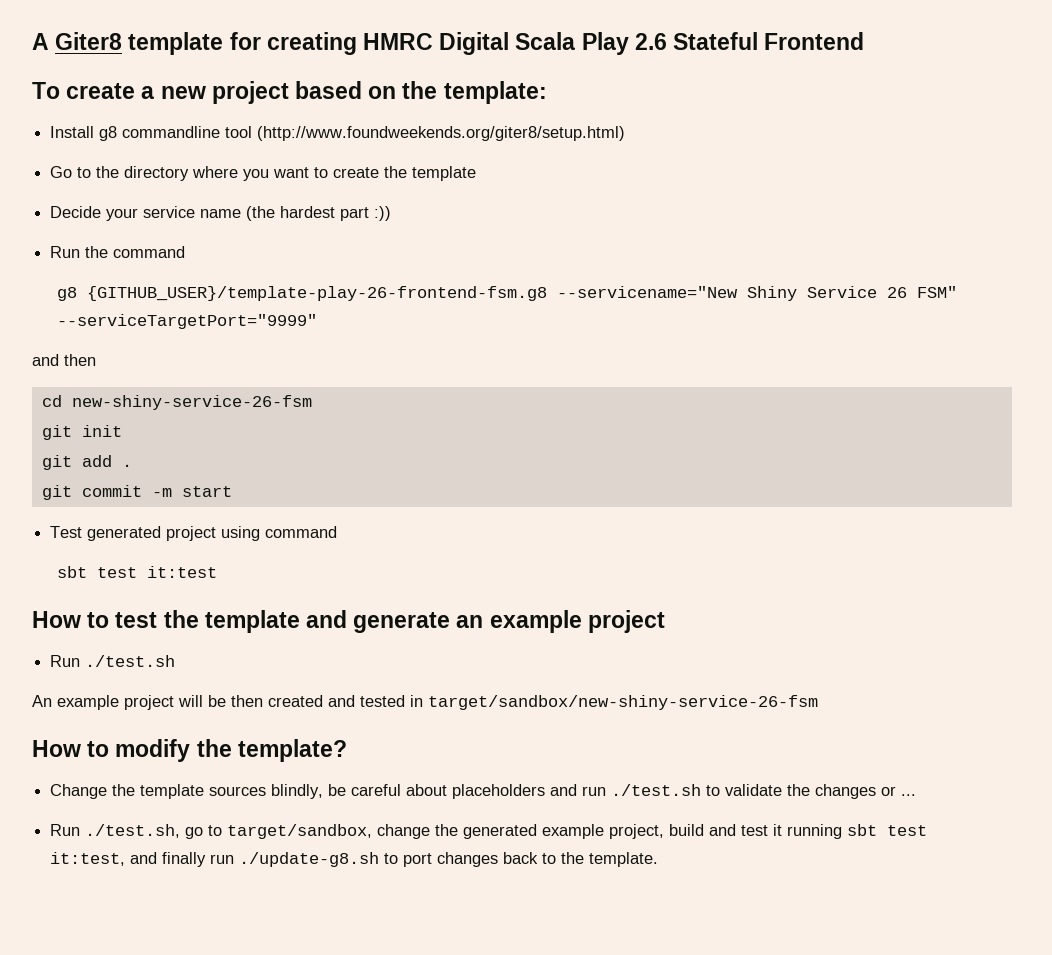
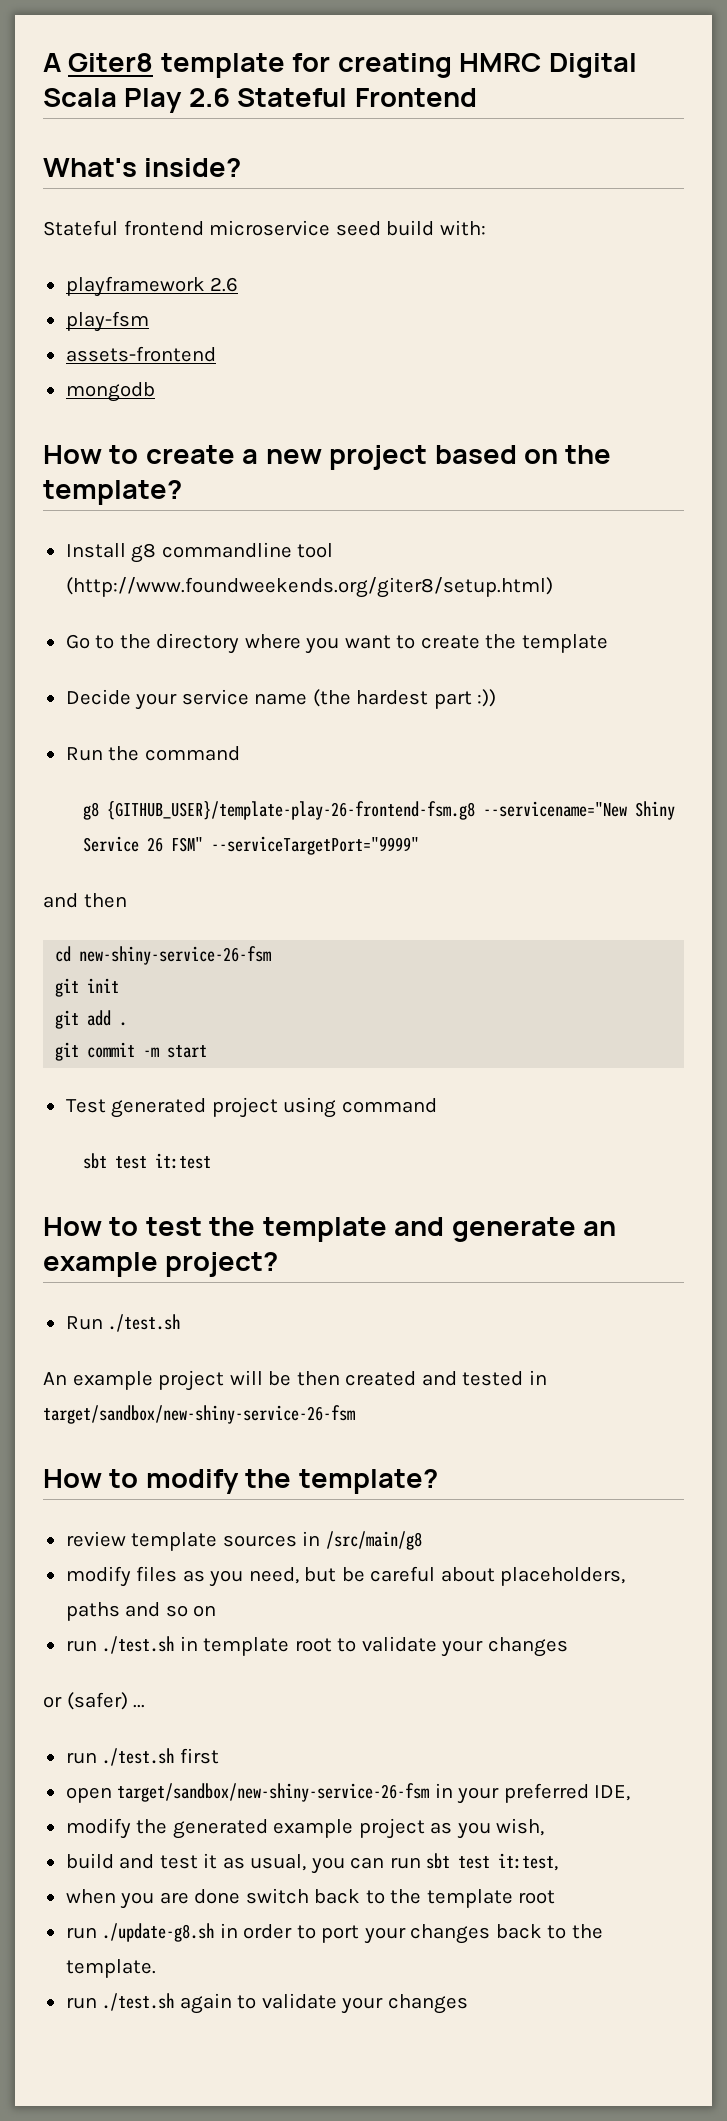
- To create a new project based on the template:
+ What's inside?
+ Stateful frontend microservice seed build with:
+ playframework 2.6
+ play-fsm
+ assets-frontend
+ mongodb
+ How to create a new project based on the template?
- How to test the template and generate an example project
+ How to test the template and generate an example project?
- Change the template sources blindly, be careful about placeholders and run ./test.sh to validate the changes or ...
+ review template sources in /src/main/g8
+ modify files as you need, but be careful about placeholders, paths and so on
+ run ./test.sh in template root to validate your changes
+ or (safer) ...
- Run ./test.sh, go to target/sandbox, change the generated example project, build and test it running sbt test it:test, and finally run ./update-g8.sh to port changes back to the template.
+ run ./test.sh first
+ open target/sandbox/new-shiny-service-26-fsm in your preferred IDE,
+ modify the generated example project as you wish,
+ build and test it as usual, you can run sbt test it:test,
+ when you are done switch back to the template root
+ run ./update-g8.sh in order to port your changes back to the template.
+ run ./test.sh again to validate your changes

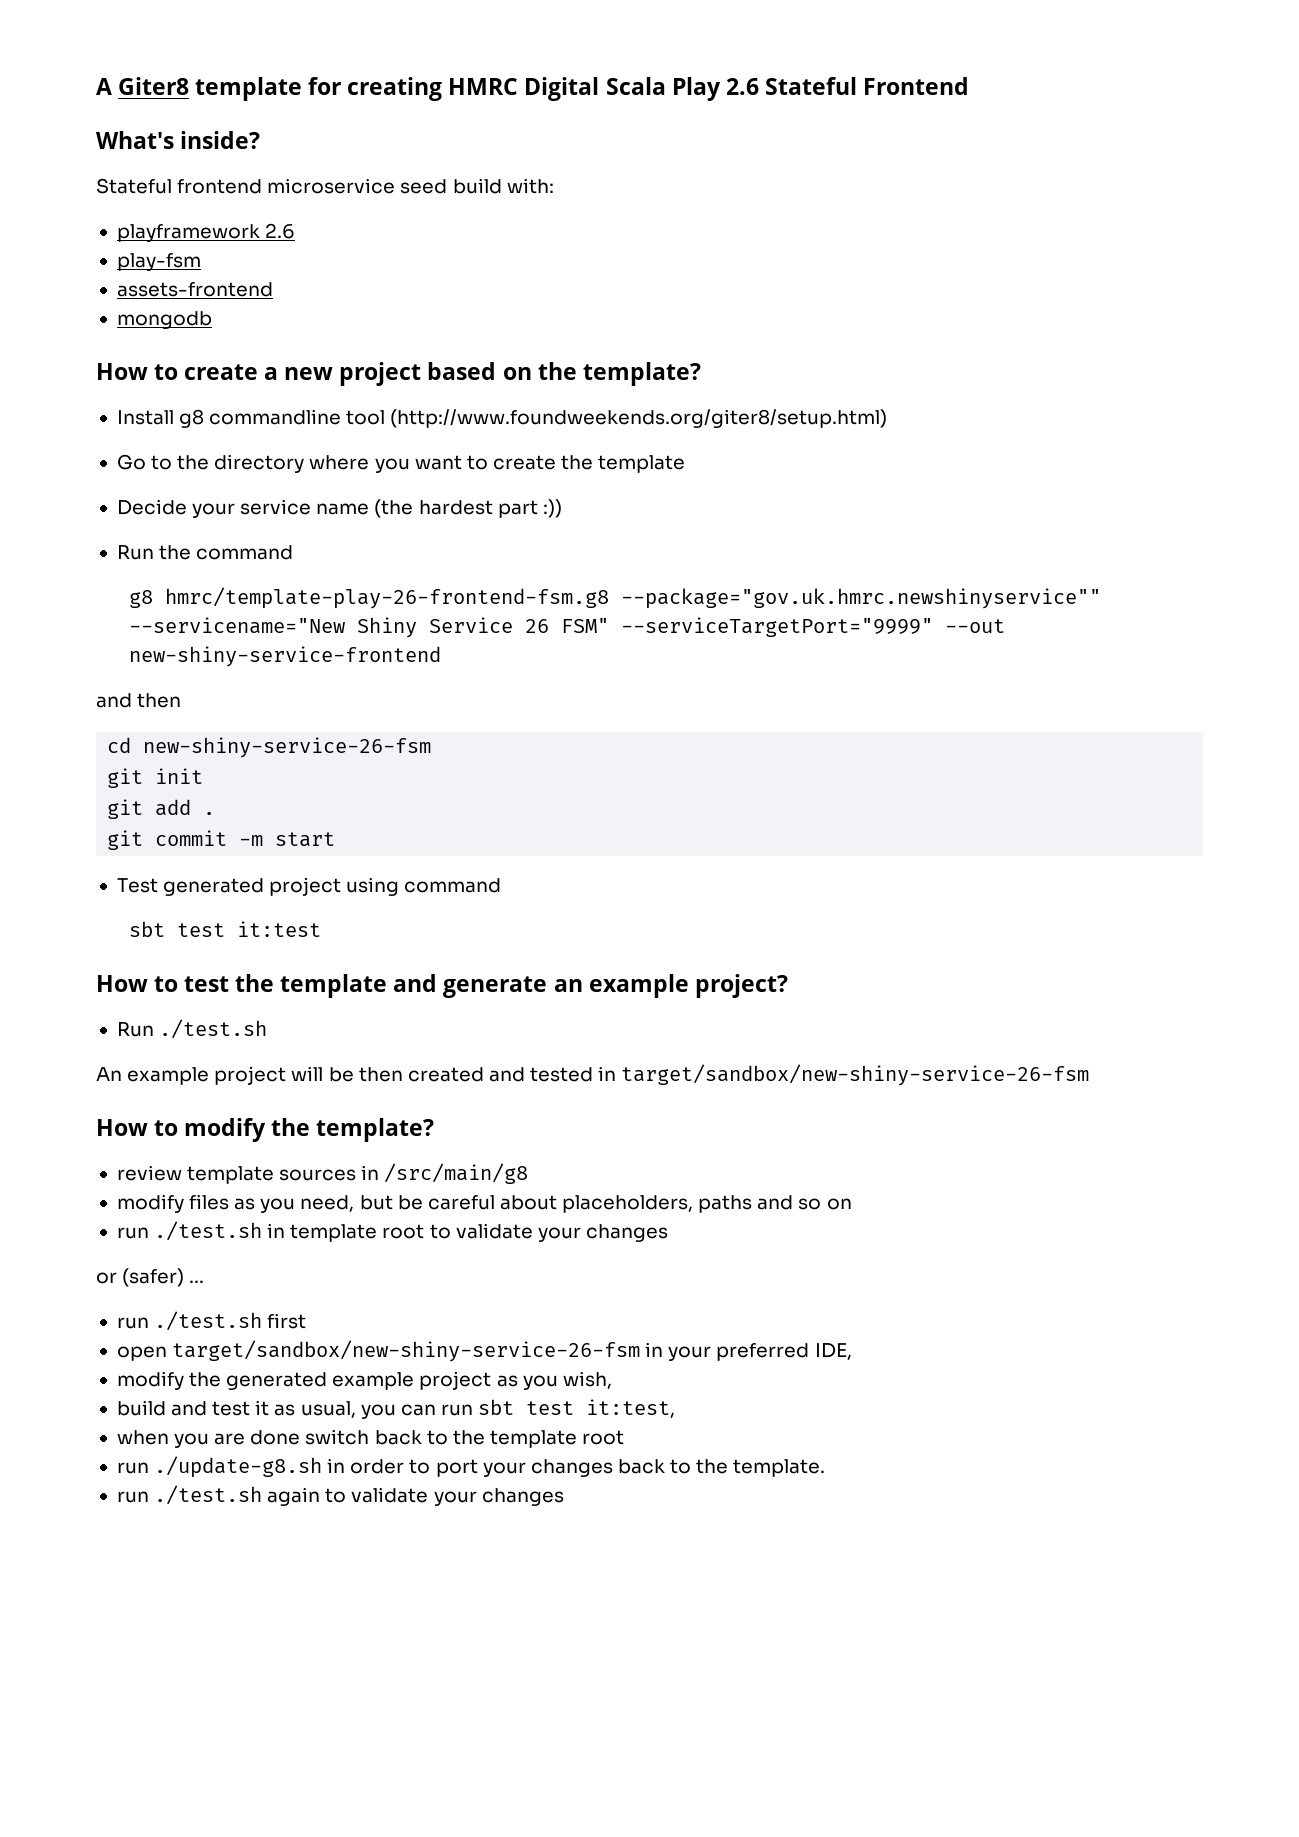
- g8 {GITHUB_USER}/template-play-26-frontend-fsm.g8 --servicename="New Shiny Service 26 FSM" --serviceTargetPort="9999"
+ g8 hmrc/template-play-26-frontend-fsm.g8 --package="gov.uk.hmrc.newshinyservice"" --servicename="New Shiny Service 26 FSM" --serviceTargetPort="9999" --out new-shiny-service-frontend

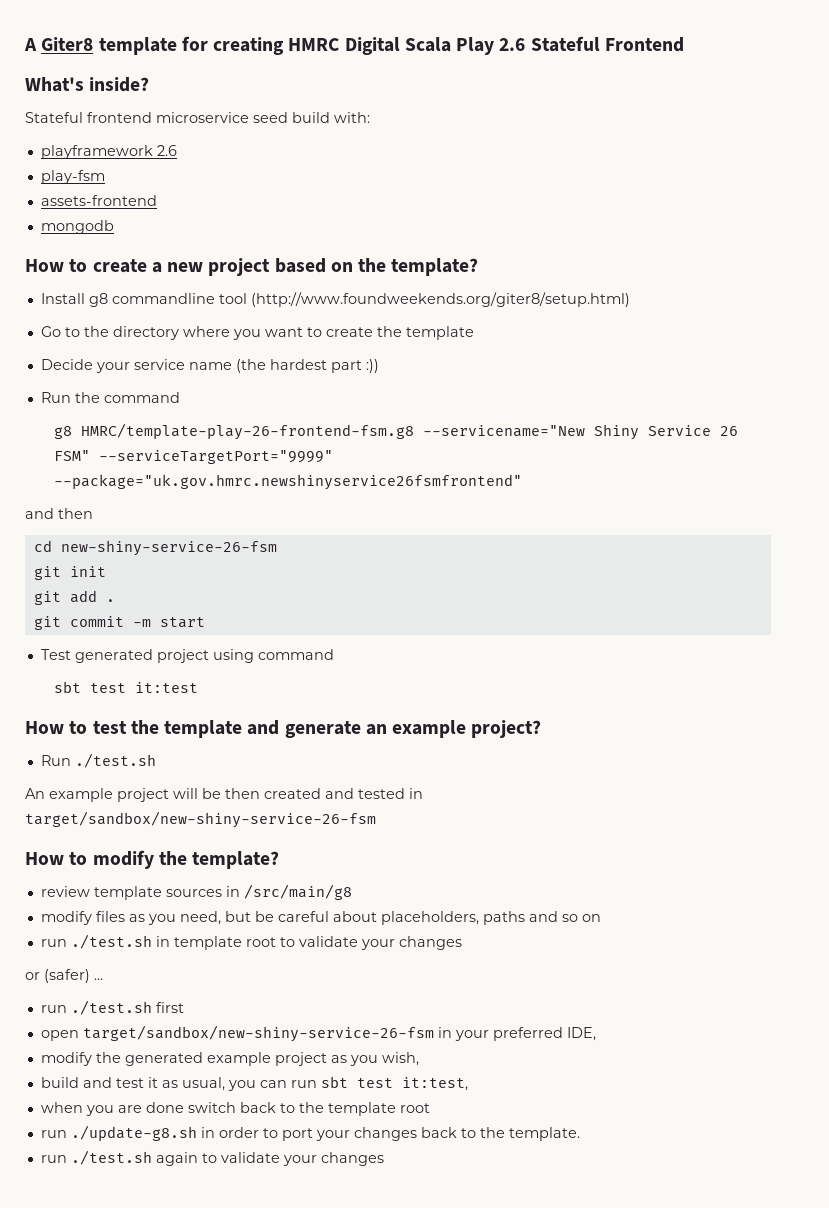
- g8 hmrc/template-play-26-frontend-fsm.g8 --package="gov.uk.hmrc.newshinyservice"" --servicename="New Shiny Service 26 FSM" --serviceTargetPort="9999" --out new-shiny-service-frontend
+ g8 HMRC/template-play-26-frontend-fsm.g8 --servicename="New Shiny Service 26 FSM" --serviceTargetPort="9999" --package="uk.gov.hmrc.newshinyservice26fsmfrontend"

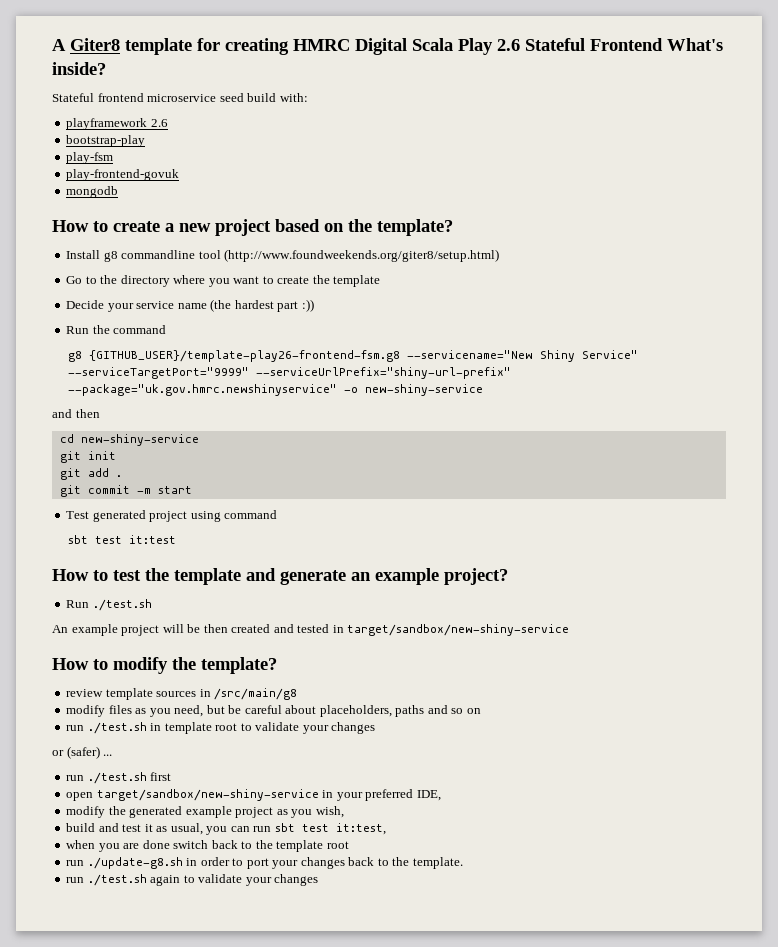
- A Giter8 template for creating HMRC Digital Scala Play 2.6 Stateful Frontend
- What's inside?
+ A Giter8 template for creating HMRC Digital Scala Play 2.6 Stateful Frontend What's inside?
+ bootstrap-play
- assets-frontend
+ play-frontend-govuk
- g8 HMRC/template-play-26-frontend-fsm.g8 --servicename="New Shiny Service 26 FSM" --serviceTargetPort="9999" --package="uk.gov.hmrc.newshinyservice26fsmfrontend"
+ g8 {GITHUB_USER}/template-play26-frontend-fsm.g8 --servicename="New Shiny Service" --serviceTargetPort="9999" --serviceUrlPrefix="shiny-url-prefix" --package="uk.gov.hmrc.newshinyservice" -o new-shiny-service
- cd new-shiny-service-26-fsm
+ cd new-shiny-service
- An example project will be then created and tested in target/sandbox/new-shiny-service-26-fsm
+ An example project will be then created and tested in target/sandbox/new-shiny-service
- open target/sandbox/new-shiny-service-26-fsm in your preferred IDE,
+ open target/sandbox/new-shiny-service in your preferred IDE,

